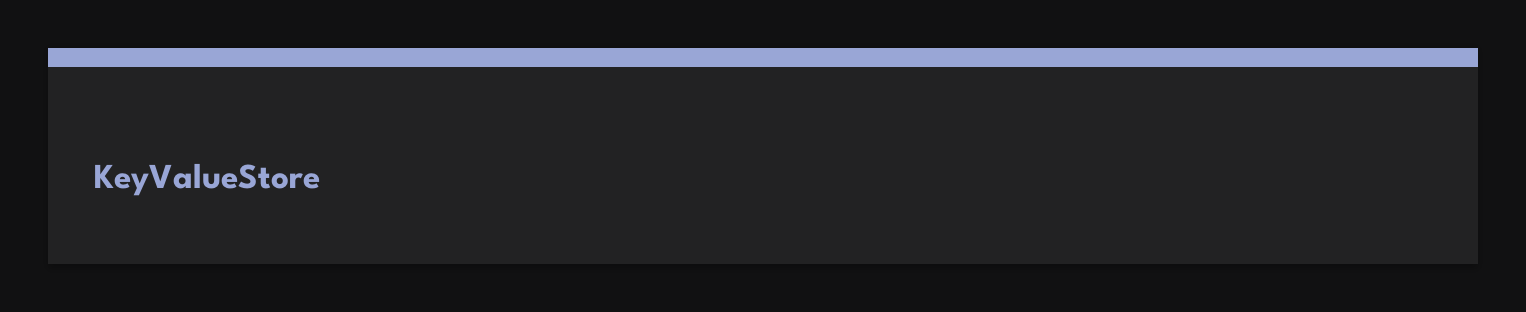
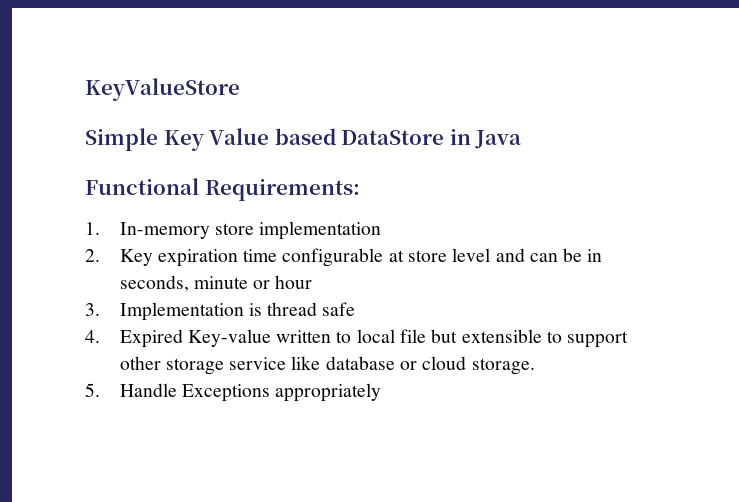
+ Simple Key Value based DataStore in Java
+ Functional Requirements:
+ 1. In-memory store implementation
+ 2. Key expiration time configurable at store level and can be in seconds, minute or hour
+ 3. Implementation is thread safe
+ 4. Expired Key-value written to local file but extensible to support other storage service like database or cloud storage.
+ 5. Handle Exceptions appropriately

